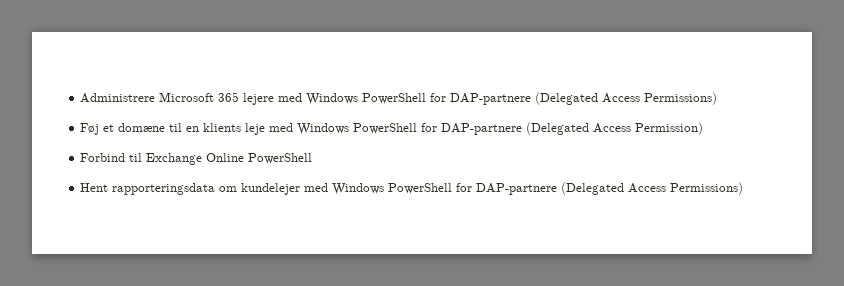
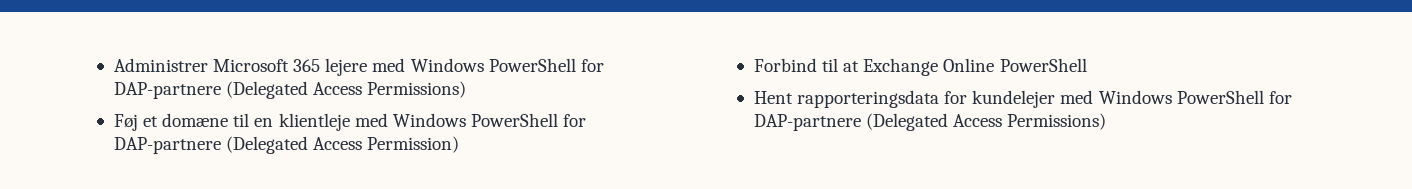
- Administrere Microsoft 365 lejere med Windows PowerShell for DAP-partnere (Delegated Access Permissions)
+ Administrer Microsoft 365 lejere med Windows PowerShell for DAP-partnere (Delegated Access Permissions)
- Føj et domæne til en klients leje med Windows PowerShell for DAP-partnere (Delegated Access Permission)
+ Føj et domæne til en klientleje med Windows PowerShell for DAP-partnere (Delegated Access Permission)
- Forbind til Exchange Online PowerShell
+ Forbind til at Exchange Online PowerShell
- Hent rapporteringsdata om kundelejer med Windows PowerShell for DAP-partnere (Delegated Access Permissions)
+ Hent rapporteringsdata for kundelejer med Windows PowerShell for DAP-partnere (Delegated Access Permissions)

